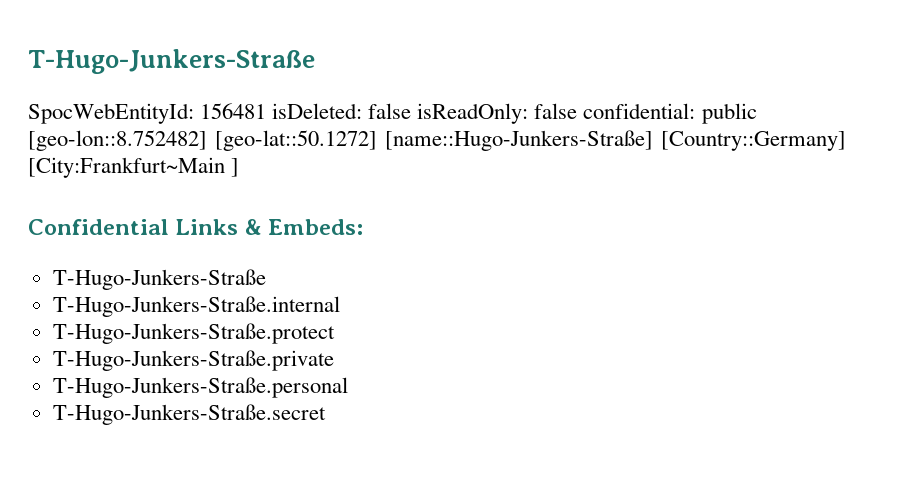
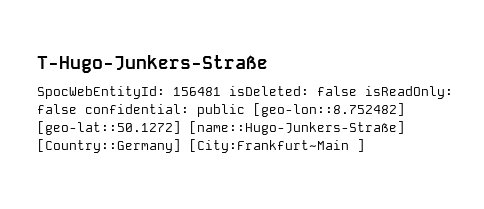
- Confidential Links & Embeds:
- T-Hugo-Junkers-Straße
- T-Hugo-Junkers-Straße.internal
- T-Hugo-Junkers-Straße.protect
- T-Hugo-Junkers-Straße.private
- T-Hugo-Junkers-Straße.personal
- T-Hugo-Junkers-Straße.secret

